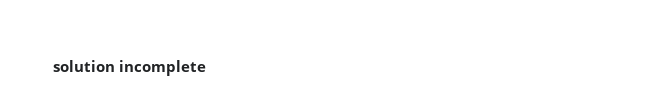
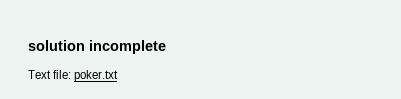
+ Text file: poker.txt

